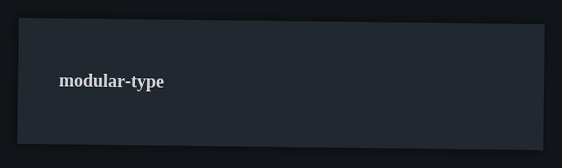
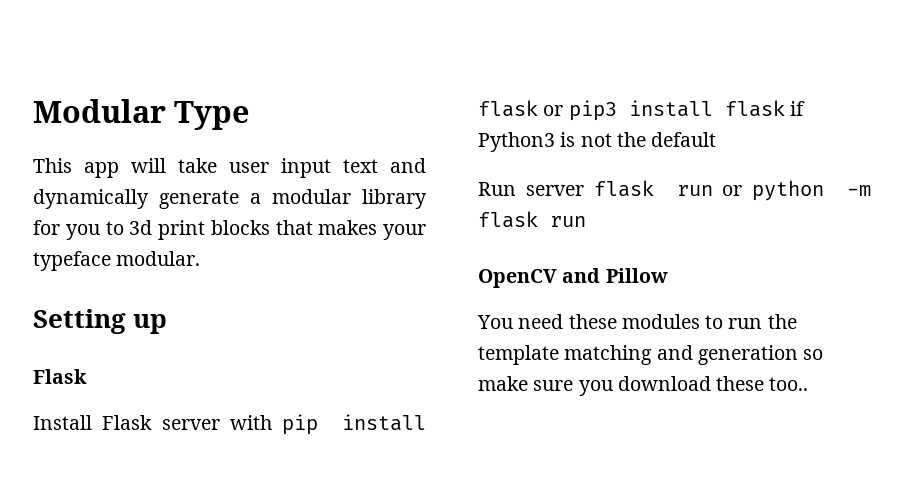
- modular-type
+ Modular Type
+ This app will take user input text and dynamically generate a modular library for you to 3d print blocks that makes your typeface modular.
+ Setting up
+ Flask
+ Install Flask server with pip install flask or pip3 install flask if Python3 is not the default
+ Run server flask run or python -m flask run
+ OpenCV and Pillow
+ You need these modules to run the template matching and generation so make sure you download these too..

